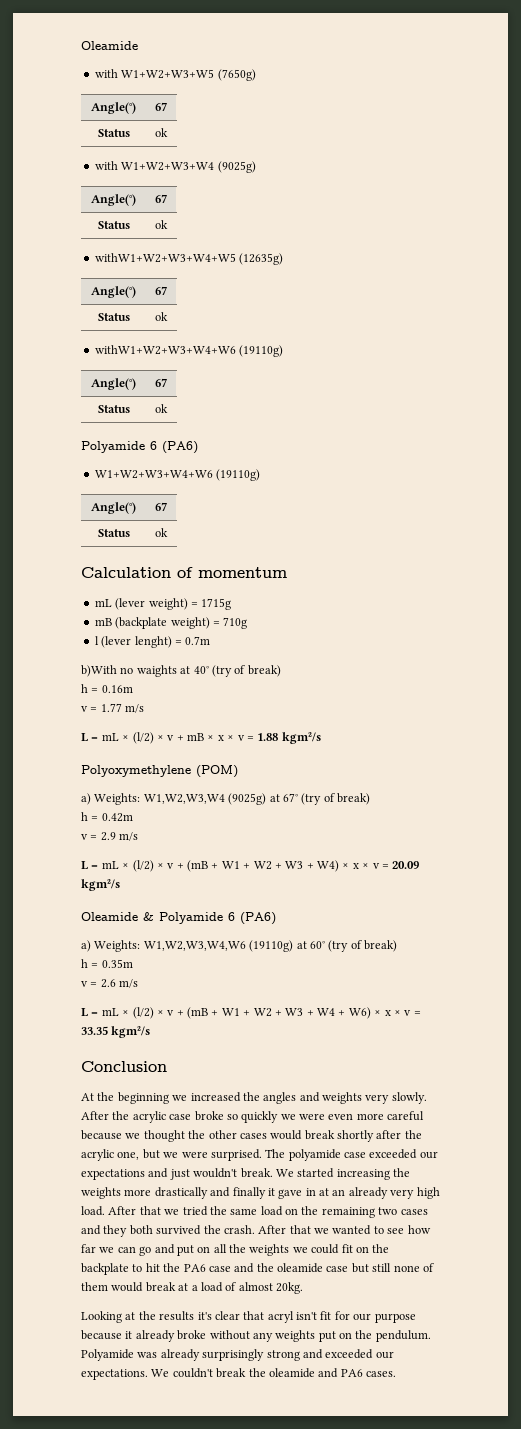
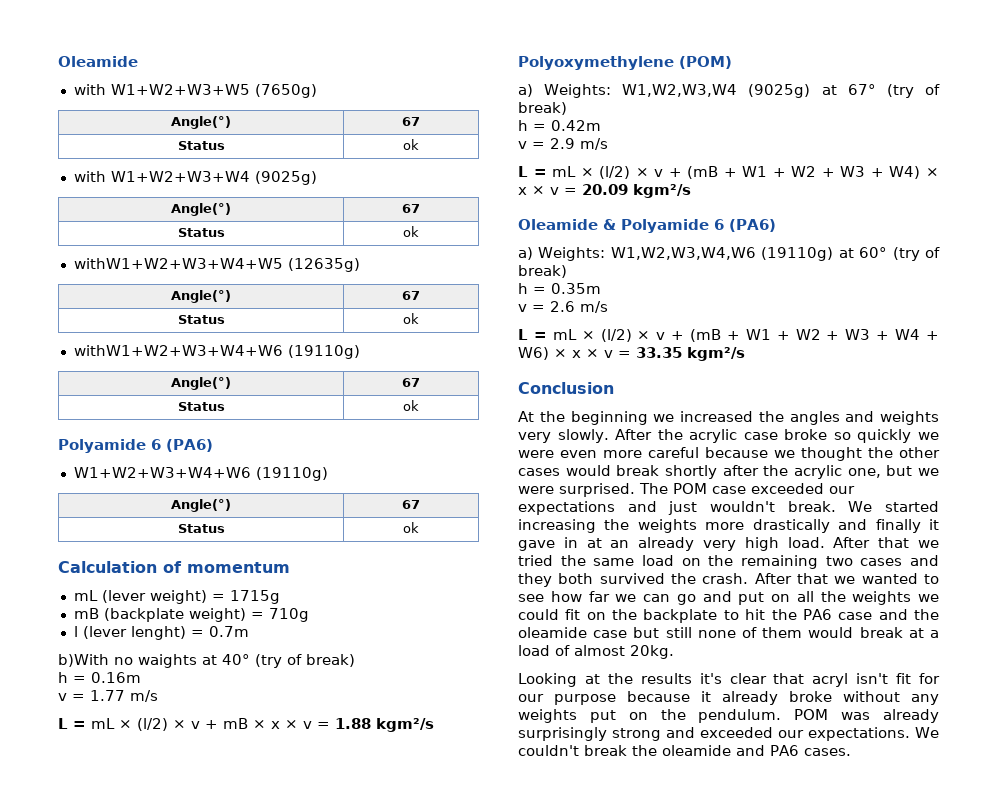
- The polyamide case exceeded our expectations and just wouldn't break.
+ The POM case exceeded our expectations and just wouldn't break.
- Polyamide was already surprisingly strong and exceeded our expectations.
+ POM was already surprisingly strong and exceeded our expectations.

